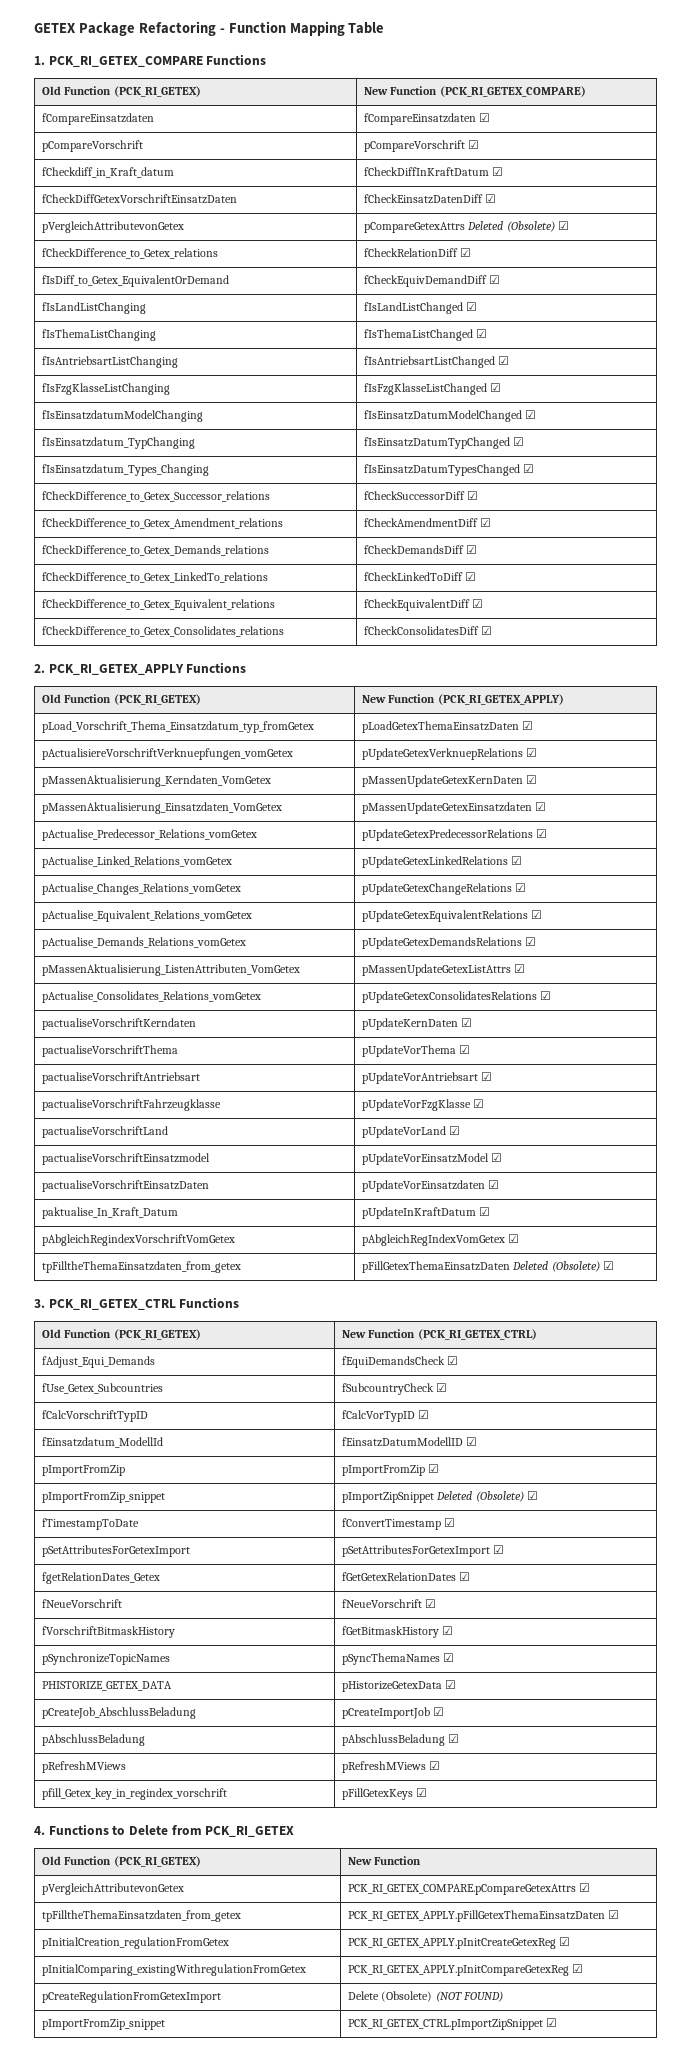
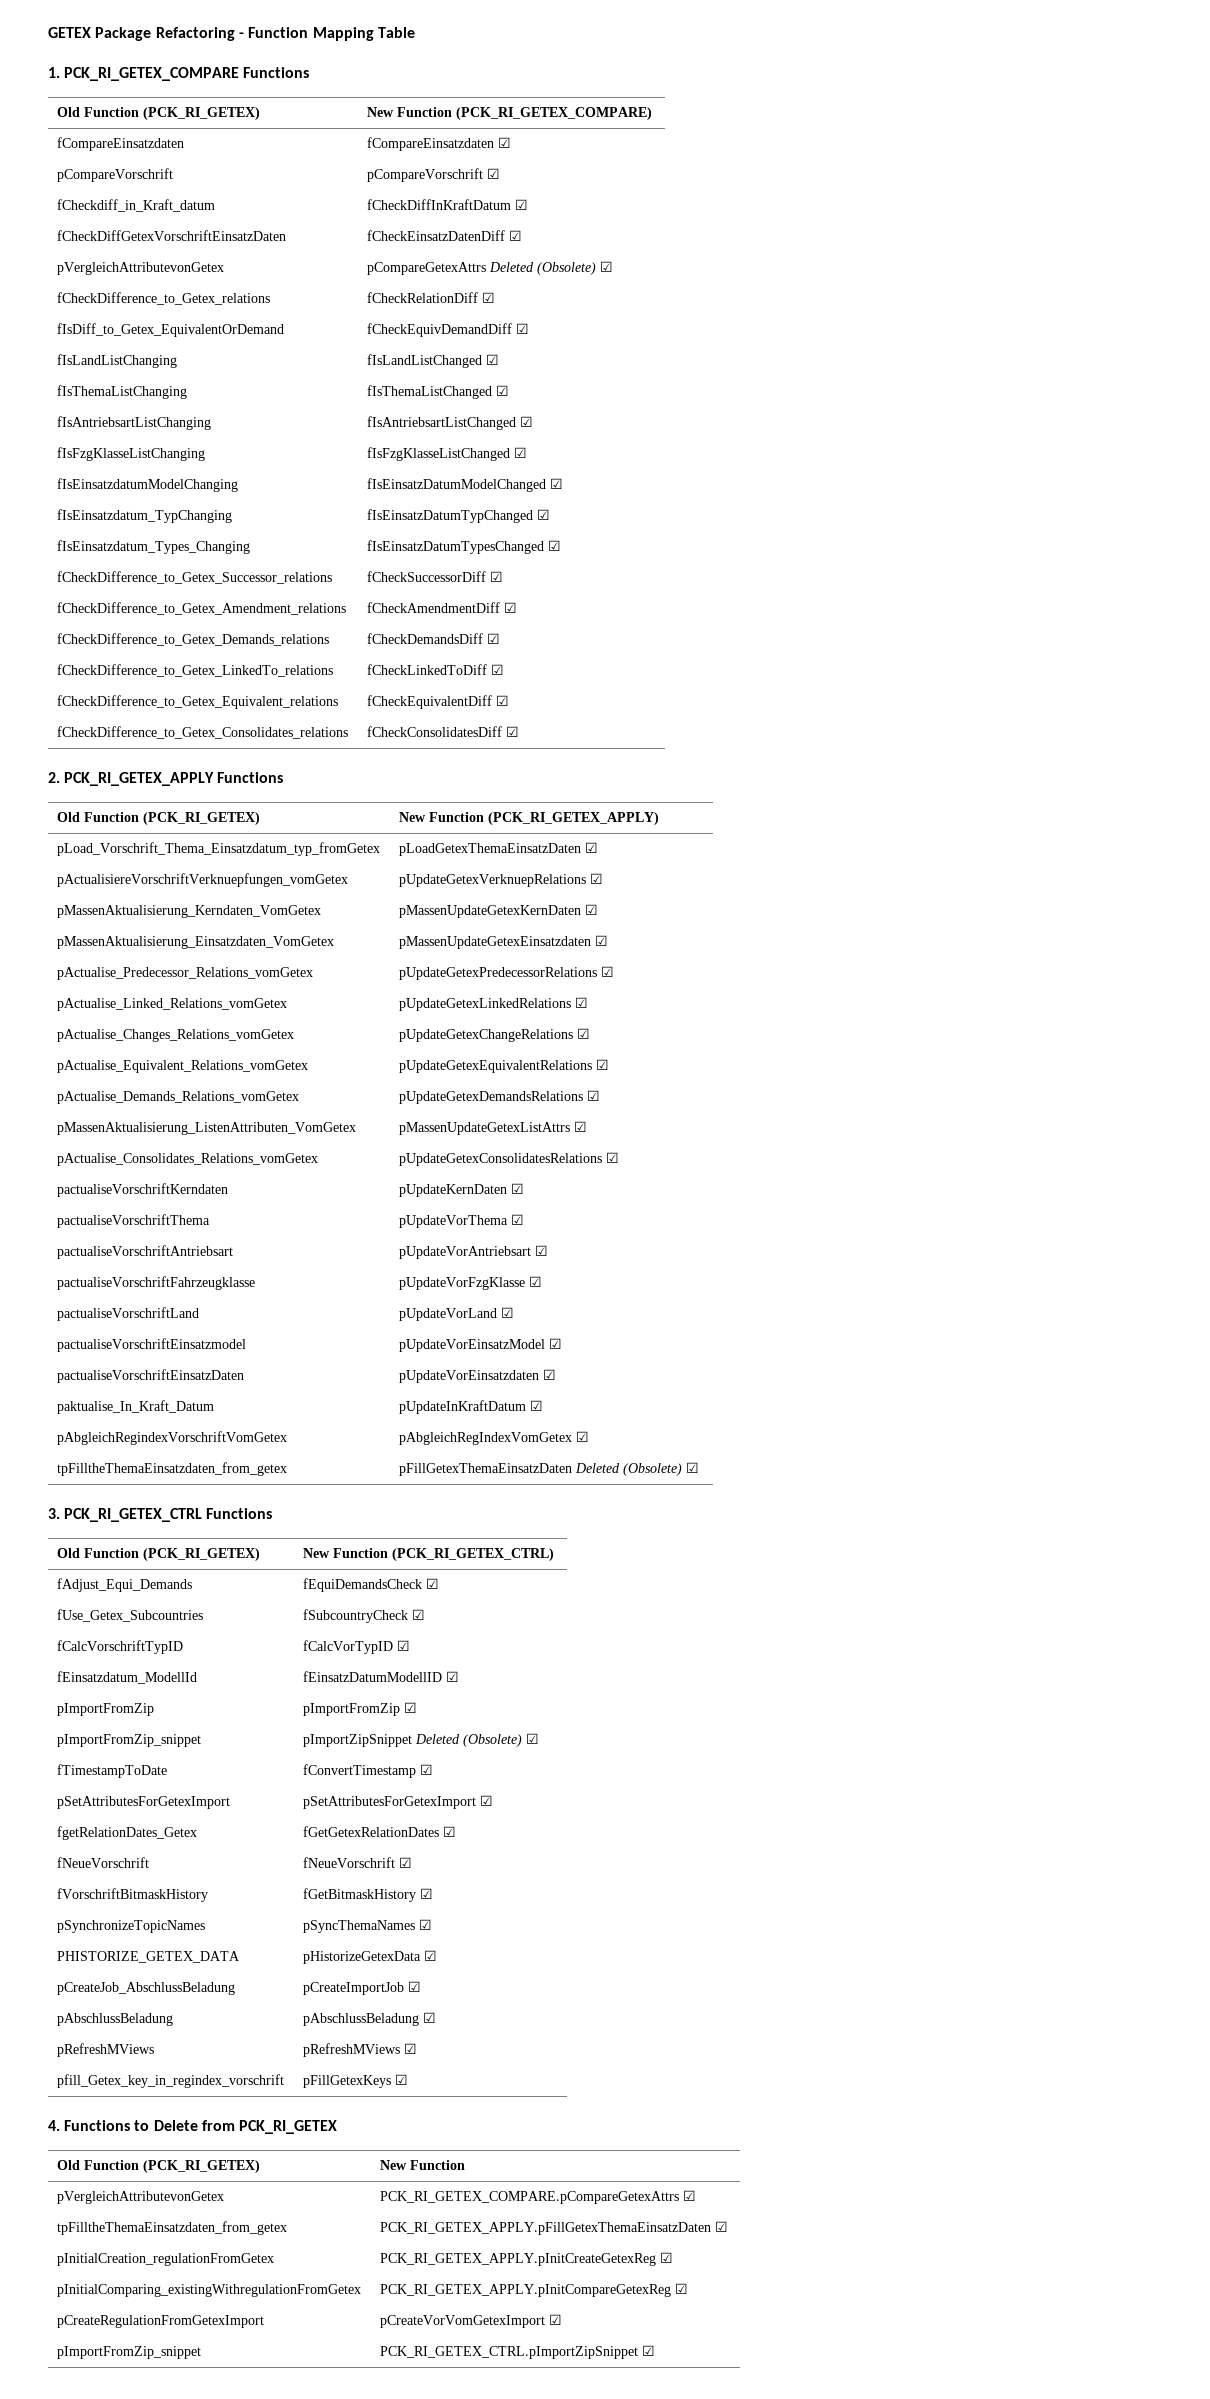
- pCreateRegulationFromGetexImport | Delete (Obsolete) (NOT FOUND)
+ pCreateRegulationFromGetexImport | pCreateVorVomGetexImport ☑

